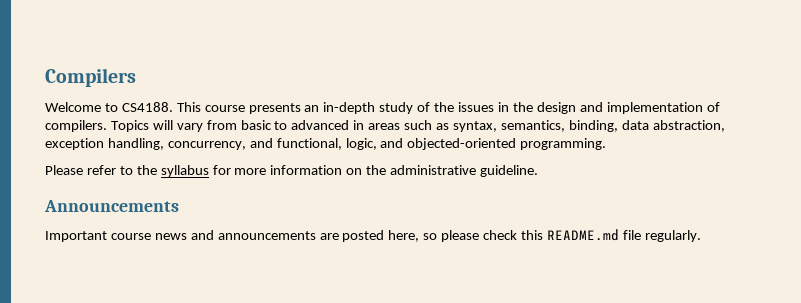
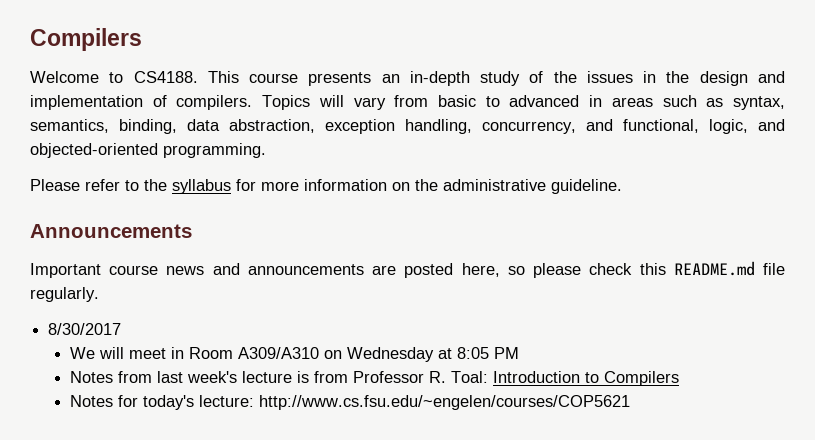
+ 8/30/2017
+ We will meet in Room A309/A310 on Wednesday at 8:05 PM
+ Notes from last week's lecture is from Professor R. Toal: Introduction to Compilers
+ Notes for today's lecture: http://www.cs.fsu.edu/~engelen/courses/COP5621

